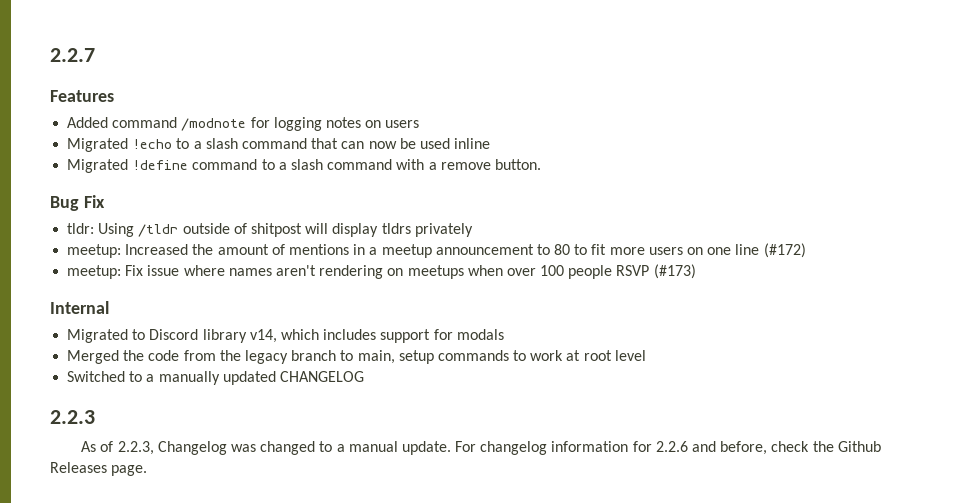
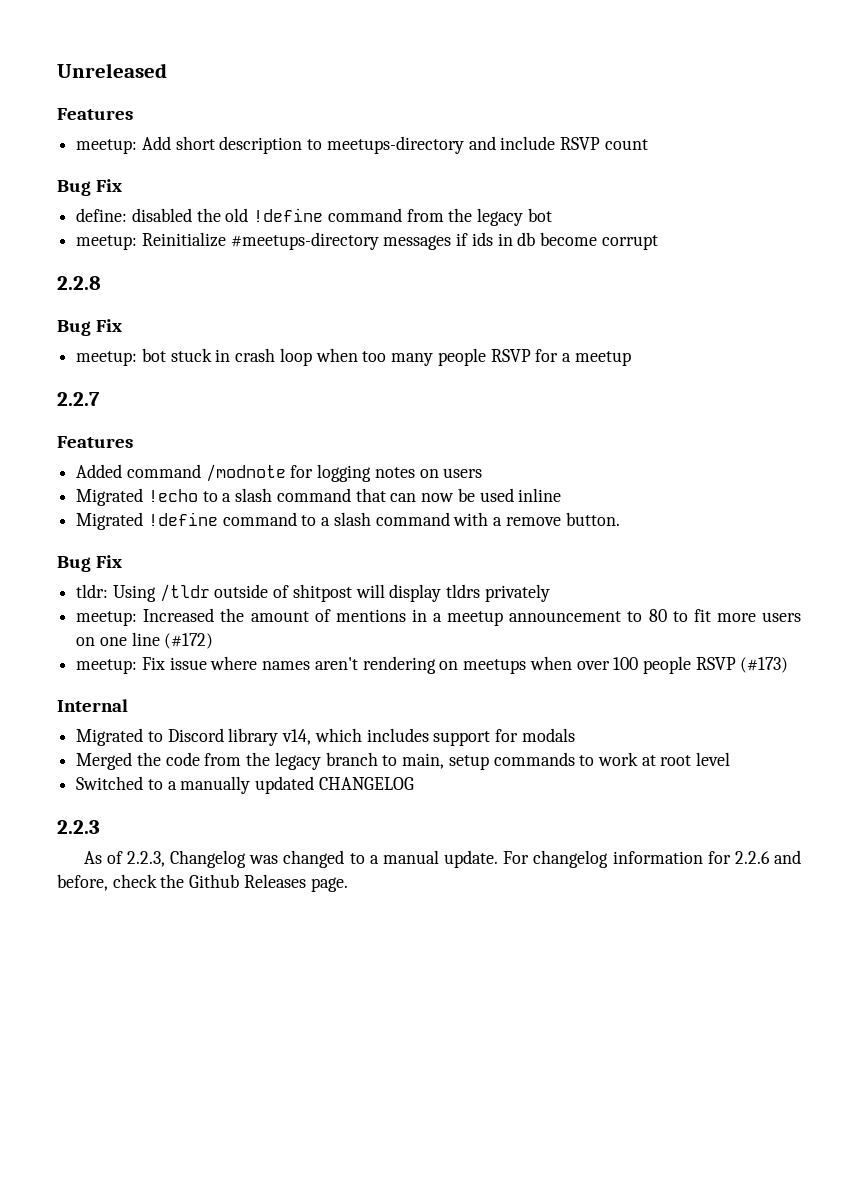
+ Unreleased
+ Features
+ meetup: Add short description to meetups-directory and include RSVP count
+ Bug Fix
+ define: disabled the old !define command from the legacy bot
+ meetup: Reinitialize #meetups-directory messages if ids in db become corrupt
+ 2.2.8
+ Bug Fix
+ meetup: bot stuck in crash loop when too many people RSVP for a meetup

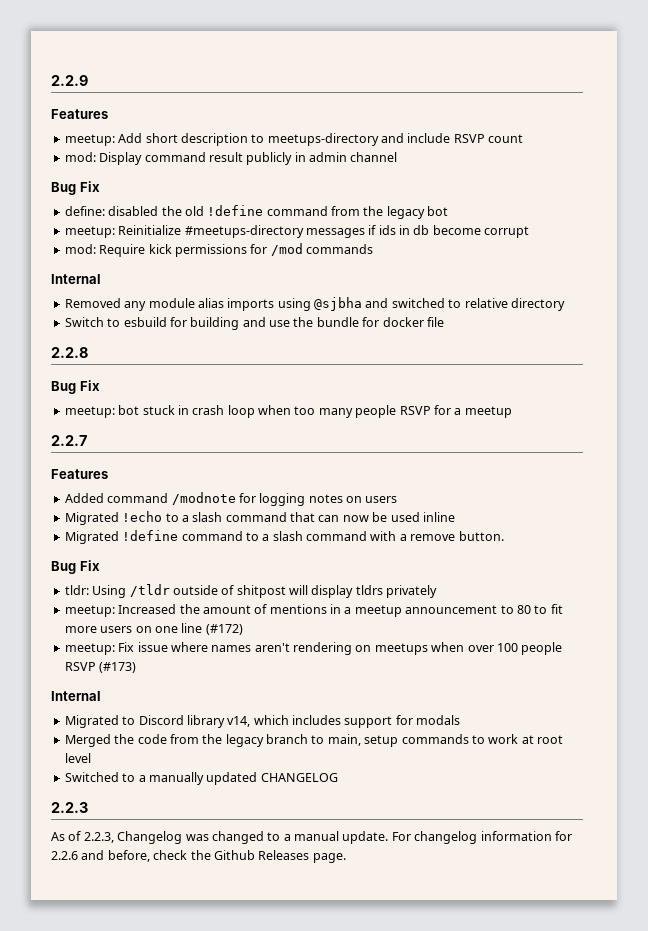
- Unreleased
+ 2.2.9
+ mod: Display command result publicly in admin channel
+ mod: Require kick permissions for /mod commands
+ Internal
+ Removed any module alias imports using @sjbha and switched to relative directory
+ Switch to esbuild for building and use the bundle for docker file

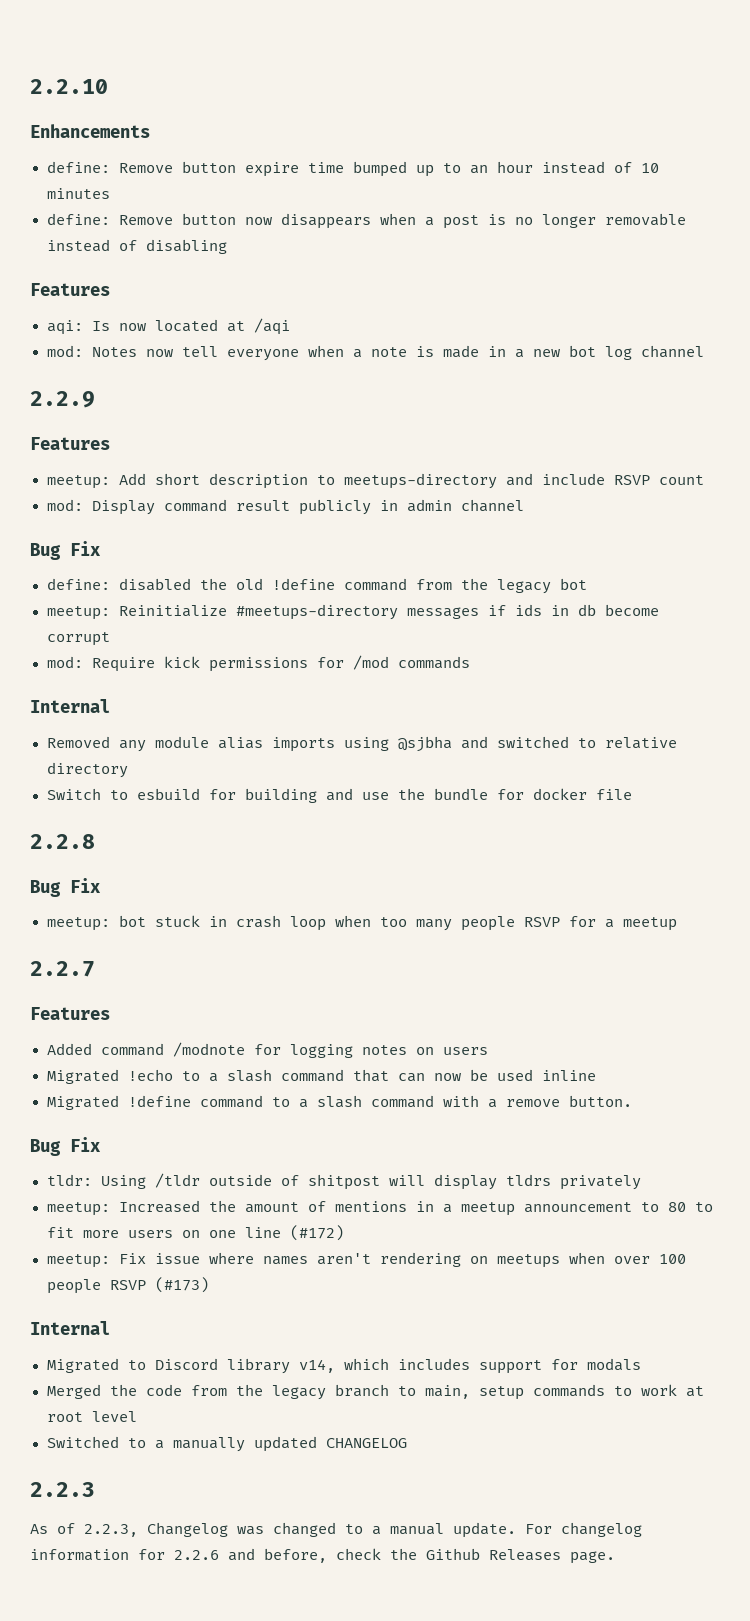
+ 2.2.10
+ Enhancements
+ define: Remove button expire time bumped up to an hour instead of 10 minutes
+ define: Remove button now disappears when a post is no longer removable instead of disabling
+ Features
+ aqi: Is now located at /aqi
+ mod: Notes now tell everyone when a note is made in a new bot log channel

